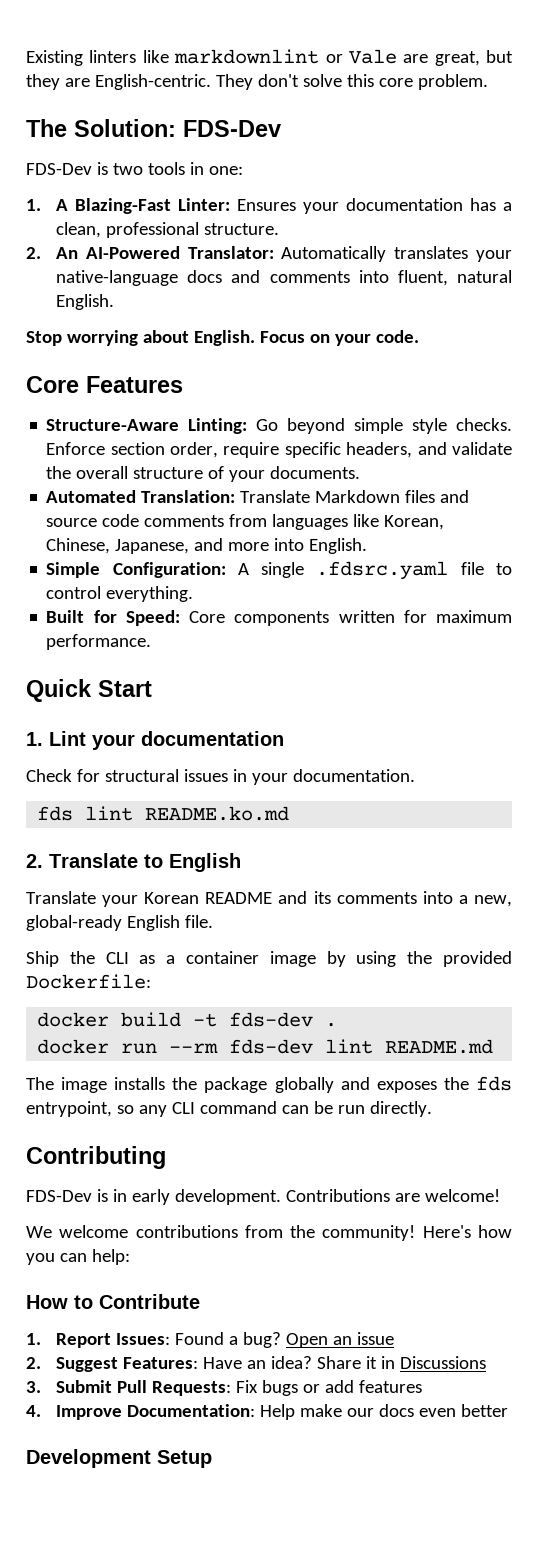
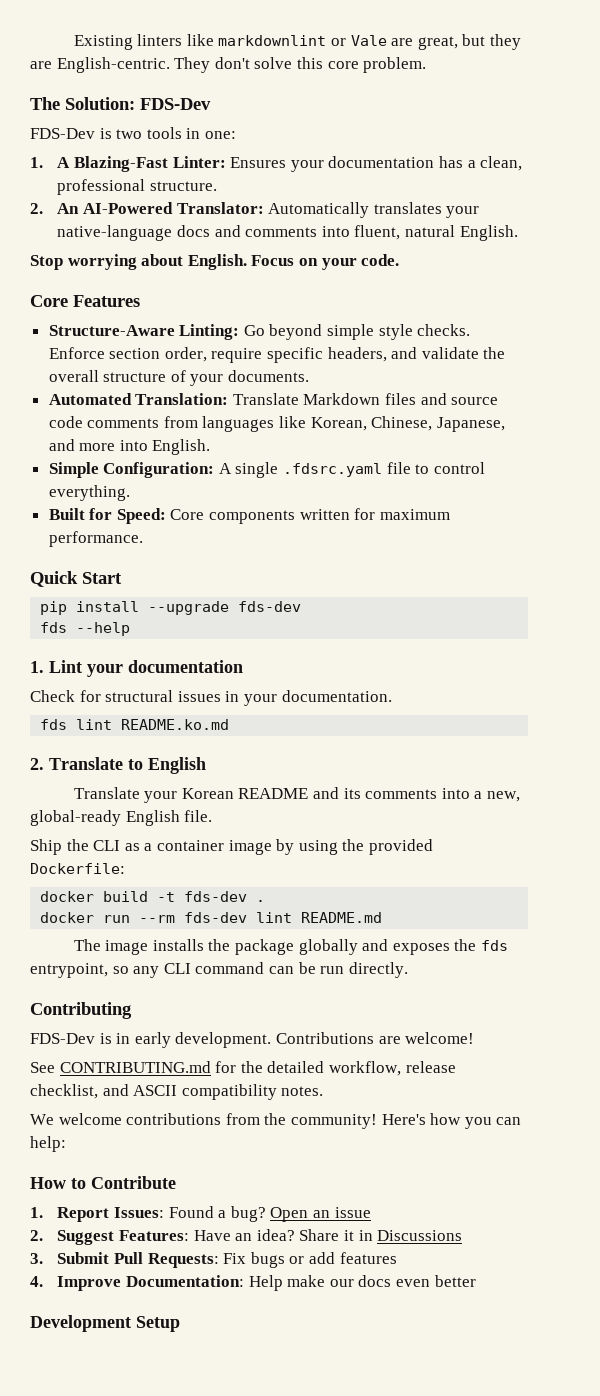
+ pip install --upgrade fds-dev
+ fds --help
+ See CONTRIBUTING.md for the detailed workflow, release checklist, and ASCII compatibility notes.

